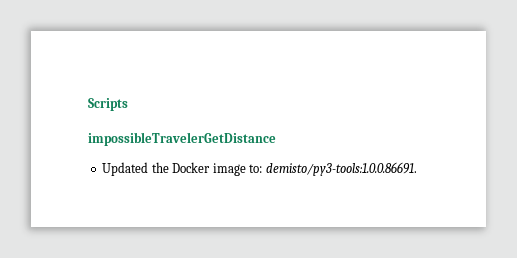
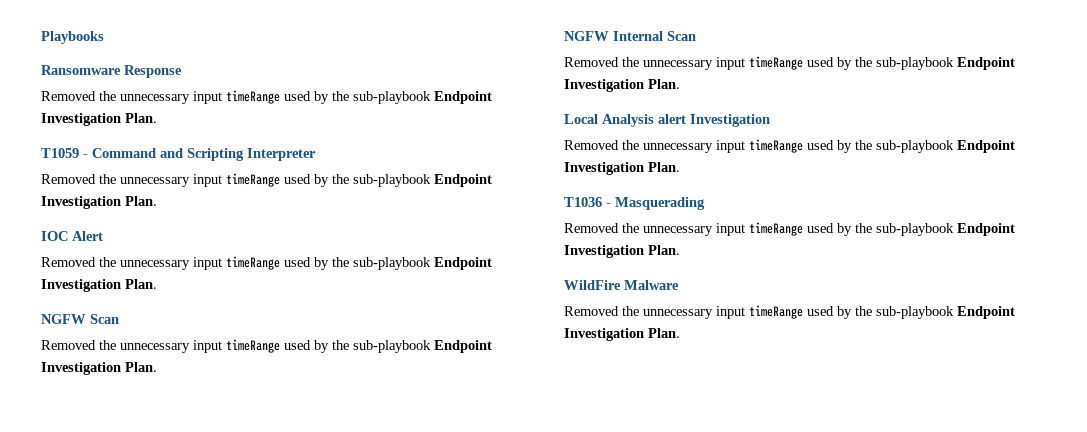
- Scripts
- impossibleTravelerGetDistance
- Updated the Docker image to: demisto/py3-tools:1.0.0.86691.
+ Playbooks
+ Ransomware Response
+ Removed the unnecessary input timeRange used by the sub-playbook Endpoint Investigation Plan.
+ T1059 - Command and Scripting Interpreter
+ Removed the unnecessary input timeRange used by the sub-playbook Endpoint Investigation Plan.
+ IOC Alert
+ Removed the unnecessary input timeRange used by the sub-playbook Endpoint Investigation Plan.
+ NGFW Scan
+ Removed the unnecessary input timeRange used by the sub-playbook Endpoint Investigation Plan.
+ NGFW Internal Scan
+ Removed the unnecessary input timeRange used by the sub-playbook Endpoint Investigation Plan.
+ Local Analysis alert Investigation
+ Removed the unnecessary input timeRange used by the sub-playbook Endpoint Investigation Plan.
+ T1036 - Masquerading
+ Removed the unnecessary input timeRange used by the sub-playbook Endpoint Investigation Plan.
+ WildFire Malware
+ Removed the unnecessary input timeRange used by the sub-playbook Endpoint Investigation Plan.

